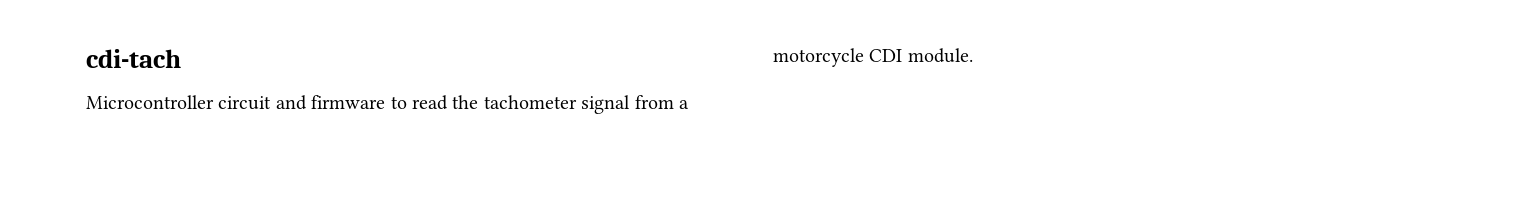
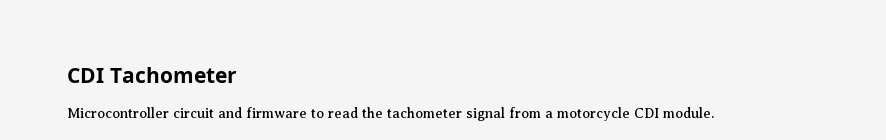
- cdi-tach
+ CDI Tachometer

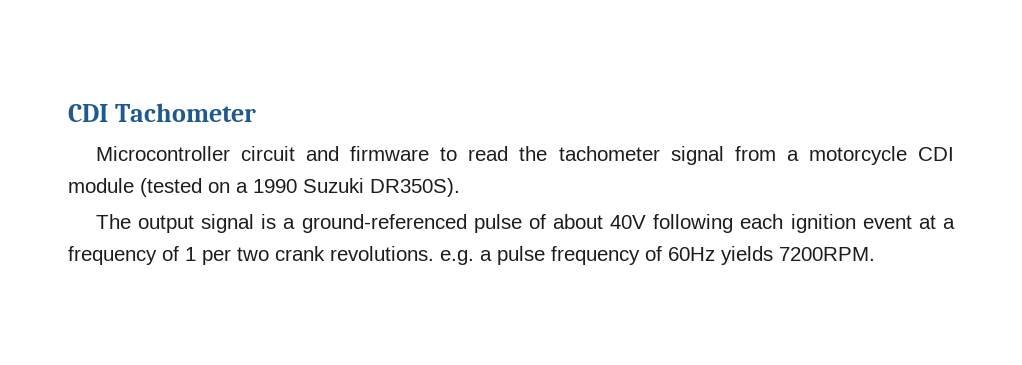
- Microcontroller circuit and firmware to read the tachometer signal from a motorcycle CDI module.
+ Microcontroller circuit and firmware to read the tachometer signal from a motorcycle CDI module (tested on a 1990 Suzuki DR350S).
+ The output signal is a ground-referenced pulse of about 40V following each ignition event at a frequency of 1 per two crank revolutions. e.g. a pulse frequency of 60Hz yields 7200RPM.

